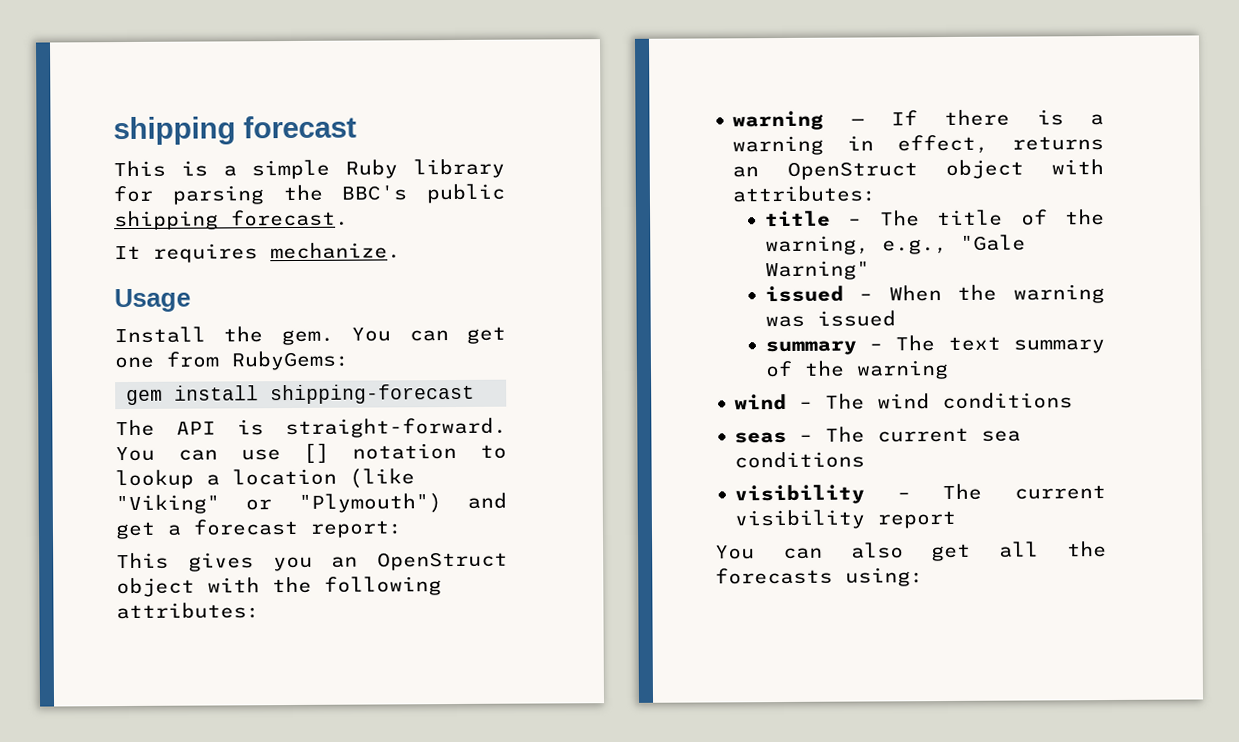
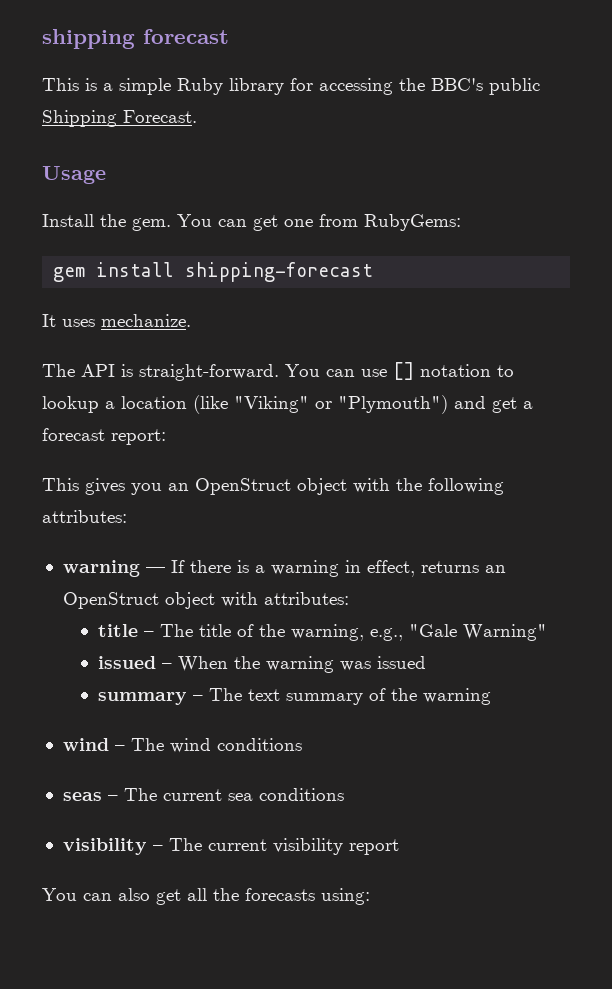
- This is a simple Ruby library for parsing the BBC's public shipping forecast.
- It requires mechanize.
+ This is a simple Ruby library for accessing the BBC's public Shipping Forecast.
+ It uses mechanize.

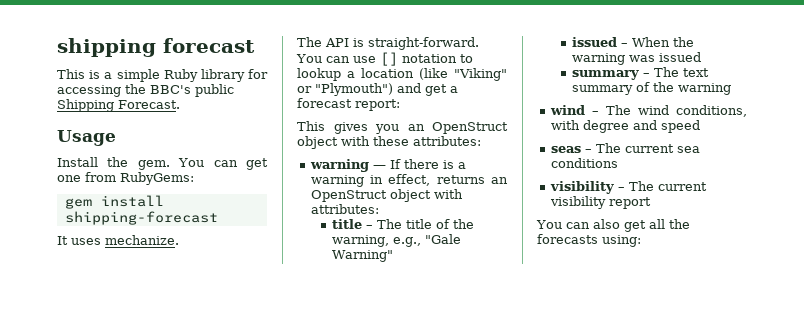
- This gives you an OpenStruct object with the following attributes:
+ This gives you an OpenStruct object with these attributes:
- wind – The wind conditions
+ wind – The wind conditions, with degree and speed

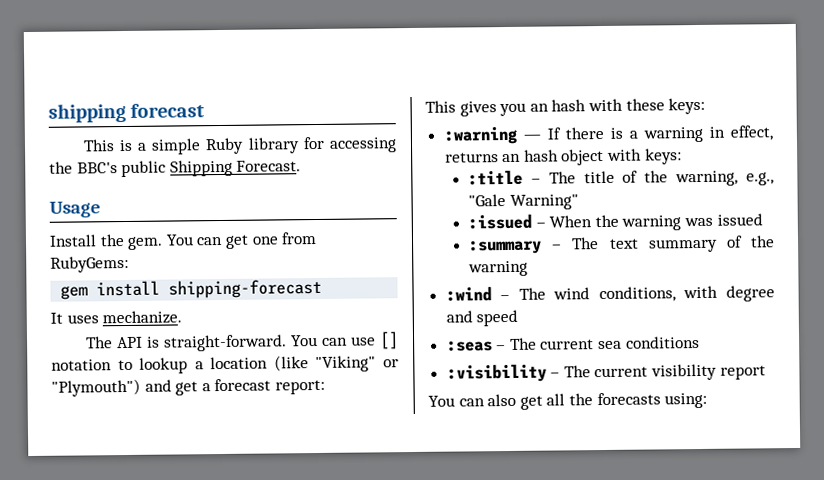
- This gives you an OpenStruct object with these attributes:
- warning — If there is a warning in effect, returns an OpenStruct object with attributes:
- title – The title of the warning, e.g., "Gale Warning"
+ This gives you an hash with these keys:
+ :warning — If there is a warning in effect, returns an hash object with keys:
+ :title – The title of the warning, e.g., "Gale Warning"
- issued – When the warning was issued
+ :issued – When the warning was issued
- summary – The text summary of the warning
+ :summary – The text summary of the warning
- wind – The wind conditions, with degree and speed
+ :wind – The wind conditions, with degree and speed
- seas – The current sea conditions
+ :seas – The current sea conditions
- visibility – The current visibility report
+ :visibility – The current visibility report

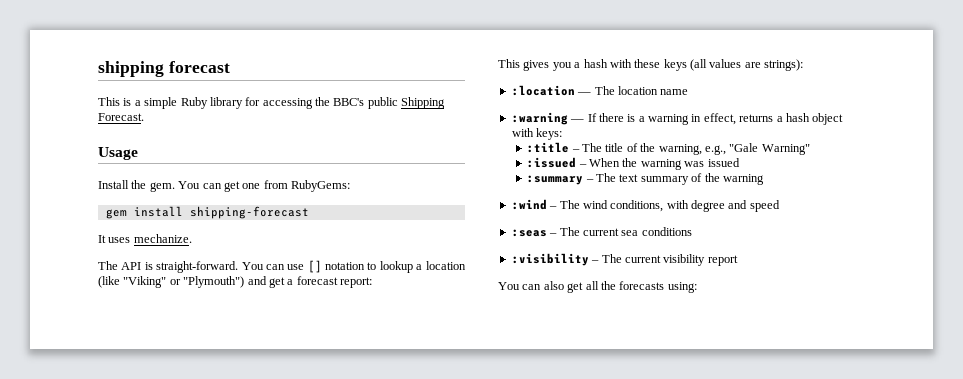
- This gives you an hash with these keys:
+ This gives you a hash with these keys (all values are strings):
+ :location — The location name
- :warning — If there is a warning in effect, returns an hash object with keys:
+ :warning — If there is a warning in effect, returns a hash object with keys:

